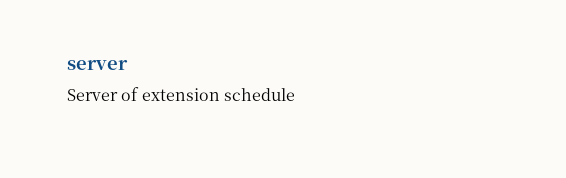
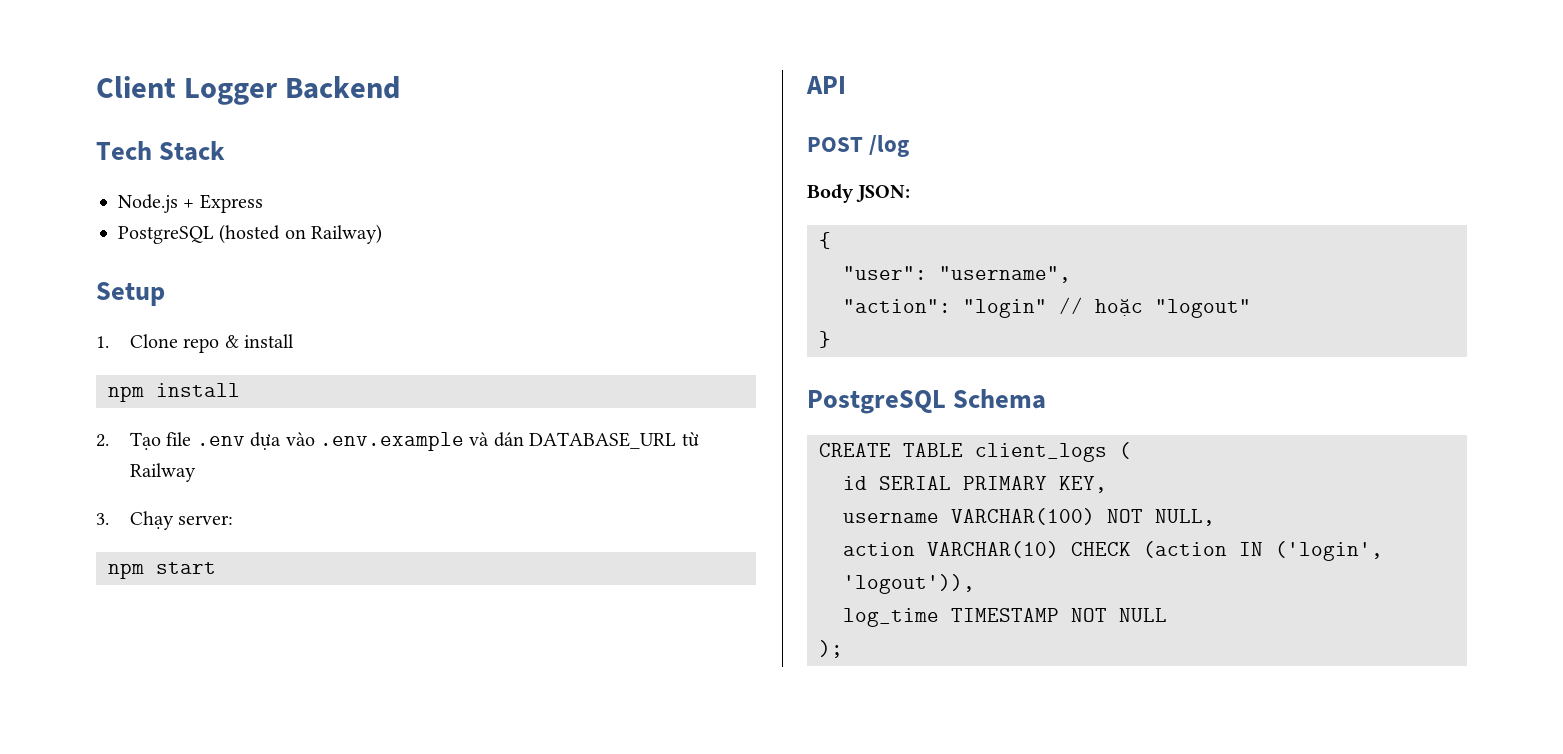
- server
- Server of extension schedule
+ Client Logger Backend
+ Tech Stack
+ Node.js + Express
+ PostgreSQL (hosted on Railway)
+ Setup
+ 1. Clone repo & install
+ npm install
+ 2. Tạo file .env dựa vào .env.example và dán DATABASE_URL từ Railway
+ 3. Chạy server:
+ npm start
+ API
+ POST /log
+ Body JSON:
+ {
+ "user": "username",
+ "action": "login" // hoặc "logout"
+ }
+ PostgreSQL Schema
+ CREATE TABLE client_logs (
+ id SERIAL PRIMARY KEY,
+ username VARCHAR(100) NOT NULL,
+ action VARCHAR(10) CHECK (action IN ('login', 'logout')),
+ log_time TIMESTAMP NOT NULL
+ );

